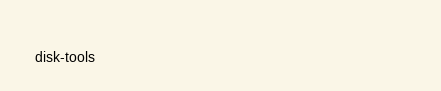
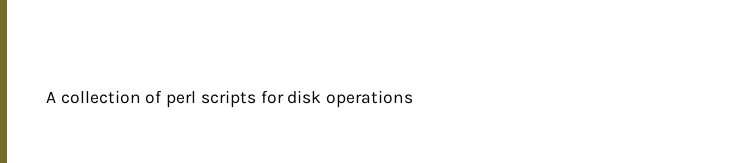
- disk-tools
+ A collection of perl scripts for disk operations

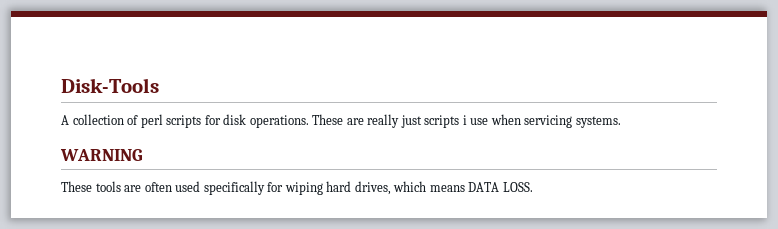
+ Disk-Tools
- A collection of perl scripts for disk operations
+ A collection of perl scripts for disk operations. These are really just scripts i use when servicing systems.
+ WARNING
+ These tools are often used specifically for wiping hard drives, which means DATA LOSS.

